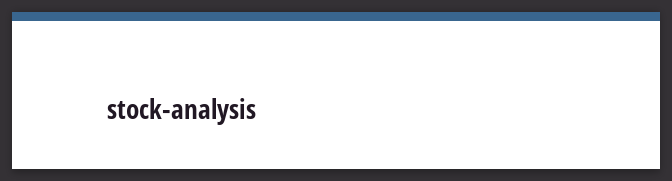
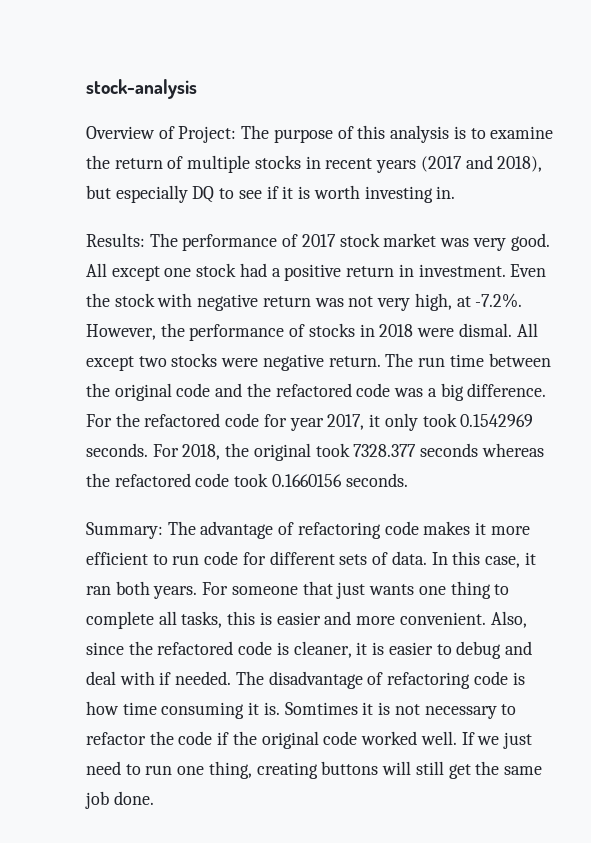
+ Overview of Project: The purpose of this analysis is to examine the return of multiple stocks in recent years (2017 and 2018), but especially DQ to see if it is worth investing in.
+ Results: The performance of 2017 stock market was very good. All except one stock had a positive return in investment. Even the stock with negative return was not very high, at -7.2%. However, the performance of stocks in 2018 were dismal. All except two stocks were negative return. The run time between the original code and the refactored code was a big difference. For the refactored code for year 2017, it only took 0.1542969 seconds. For 2018, the original took 7328.377 seconds whereas the refactored code took 0.1660156 seconds.
+ Summary: The advantage of refactoring code makes it more efficient to run code for different sets of data. In this case, it ran both years. For someone that just wants one thing to complete all tasks, this is easier and more convenient. Also, since the refactored code is cleaner, it is easier to debug and deal with if needed. The disadvantage of refactoring code is how time consuming it is. Somtimes it is not necessary to refactor the code if the original code worked well. If we just need to run one thing, creating buttons will still get the same job done.

